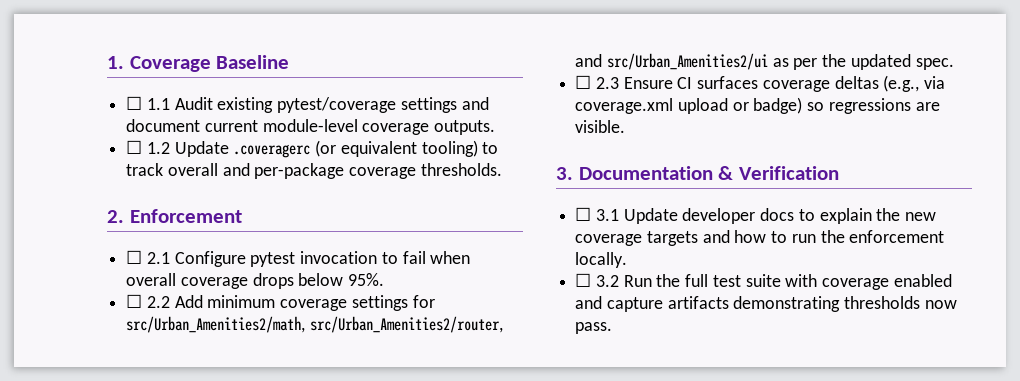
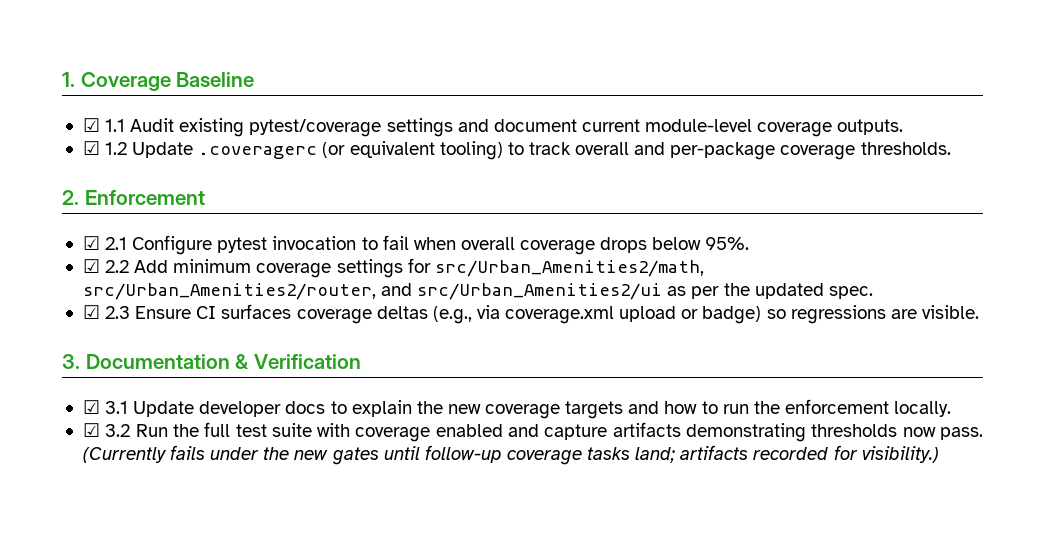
- ☐ 1.1 Audit existing pytest/coverage settings and document current module-level coverage outputs.
+ ☑ 1.1 Audit existing pytest/coverage settings and document current module-level coverage outputs.
- ☐ 1.2 Update .coveragerc (or equivalent tooling) to track overall and per-package coverage thresholds.
+ ☑ 1.2 Update .coveragerc (or equivalent tooling) to track overall and per-package coverage thresholds.
- ☐ 2.1 Configure pytest invocation to fail when overall coverage drops below 95%.
+ ☑ 2.1 Configure pytest invocation to fail when overall coverage drops below 95%.
- ☐ 2.2 Add minimum coverage settings for src/Urban_Amenities2/math, src/Urban_Amenities2/router, and src/Urban_Amenities2/ui as per the updated spec.
+ ☑ 2.2 Add minimum coverage settings for src/Urban_Amenities2/math, src/Urban_Amenities2/router, and src/Urban_Amenities2/ui as per the updated spec.
- ☐ 2.3 Ensure CI surfaces coverage deltas (e.g., via coverage.xml upload or badge) so regressions are visible.
+ ☑ 2.3 Ensure CI surfaces coverage deltas (e.g., via coverage.xml upload or badge) so regressions are visible.
- ☐ 3.1 Update developer docs to explain the new coverage targets and how to run the enforcement locally.
+ ☑ 3.1 Update developer docs to explain the new coverage targets and how to run the enforcement locally.
- ☐ 3.2 Run the full test suite with coverage enabled and capture artifacts demonstrating thresholds now pass.
+ ☑ 3.2 Run the full test suite with coverage enabled and capture artifacts demonstrating thresholds now pass.
+ (Currently fails under the new gates until follow-up coverage tasks land; artifacts recorded for visibility.)

